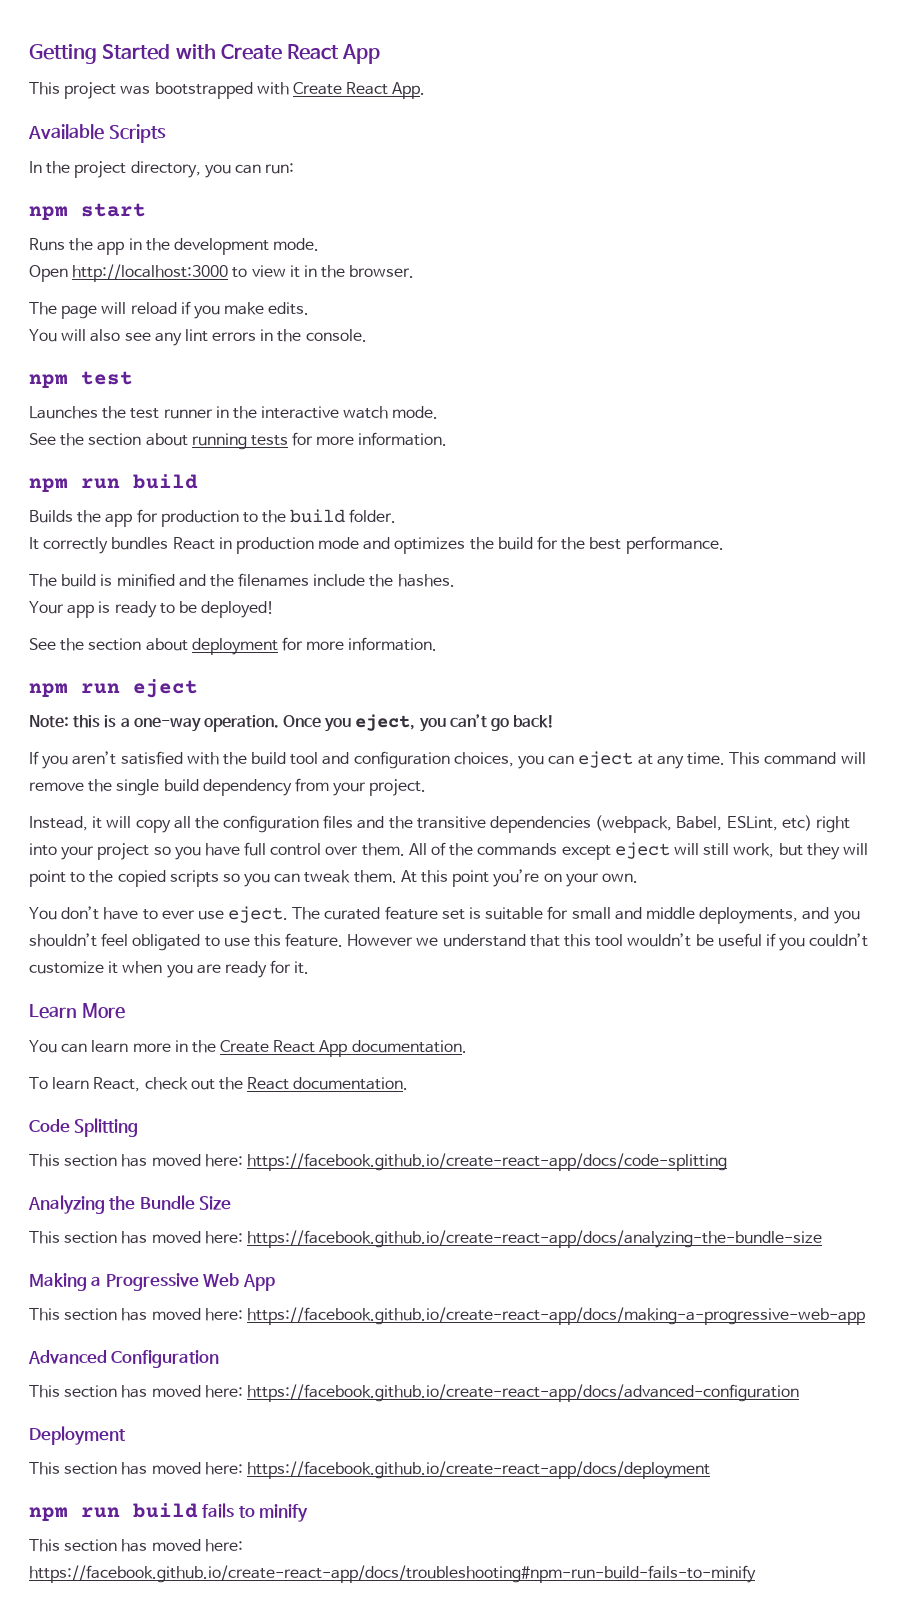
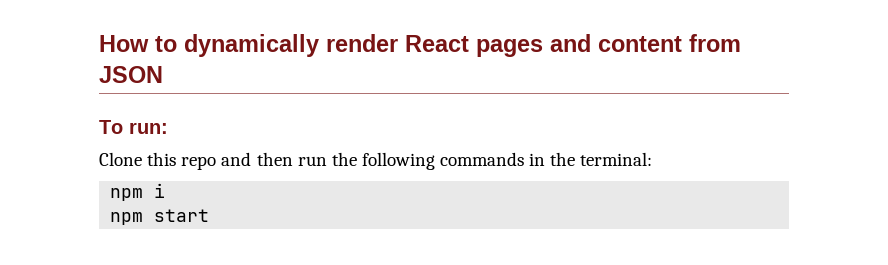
- Getting Started with Create React App
- This project was bootstrapped with Create React App.
- Available Scripts
- In the project directory, you can run:
+ How to dynamically render React pages and content from JSON
+ To run:
+ Clone this repo and then run the following commands in the terminal:
+ npm i
  npm start
- Runs the app in the development mode.
- Open http://localhost:3000 to view it in the browser.
- The page will reload if you make edits.
- You will also see any lint errors in the console.
- npm test
- Launches the test runner in the interactive watch mode.
- See the section about running tests for more information.
- npm run build
- Builds the app for production to the build folder.
- It correctly bundles React in production mode and optimizes the build for the best performance.
- The build is minified and the filenames include the hashes.
- Your app is ready to be deployed!
- See the section about deployment for more information.
- npm run eject
- Note: this is a one-way operation. Once you eject, you can’t go back!
- If you aren’t satisfied with the build tool and configuration choices, you can eject at any time. This command will remove the single build dependency from your project.
- Instead, it will copy all the configuration files and the transitive dependencies (webpack, Babel, ESLint, etc) right into your project so you have full control over them. All of the commands except eject will still work, but they will point to the copied scripts so you can tweak them. At this point you’re on your own.
- You don’t have to ever use eject. The curated feature set is suitable for small and middle deployments, and you shouldn’t feel obligated to use this feature. However we understand that this tool wouldn’t be useful if you couldn’t customize it when you are ready for it.
- Learn More
- You can learn more in the Create React App documentation.
- To learn React, check out the React documentation.
- Code Splitting
- This section has moved here: https://facebook.github.io/create-react-app/docs/code-splitting
- Analyzing the Bundle Size
- This section has moved here: https://facebook.github.io/create-react-app/docs/analyzing-the-bundle-size
- Making a Progressive Web App
- This section has moved here: https://facebook.github.io/create-react-app/docs/making-a-progressive-web-app
- Advanced Configuration
- This section has moved here: https://facebook.github.io/create-react-app/docs/advanced-configuration
- Deployment
- This section has moved here: https://facebook.github.io/create-react-app/docs/deployment
- npm run build fails to minify
- This section has moved here: https://facebook.github.io/create-react-app/docs/troubleshooting#npm-run-build-fails-to-minify

